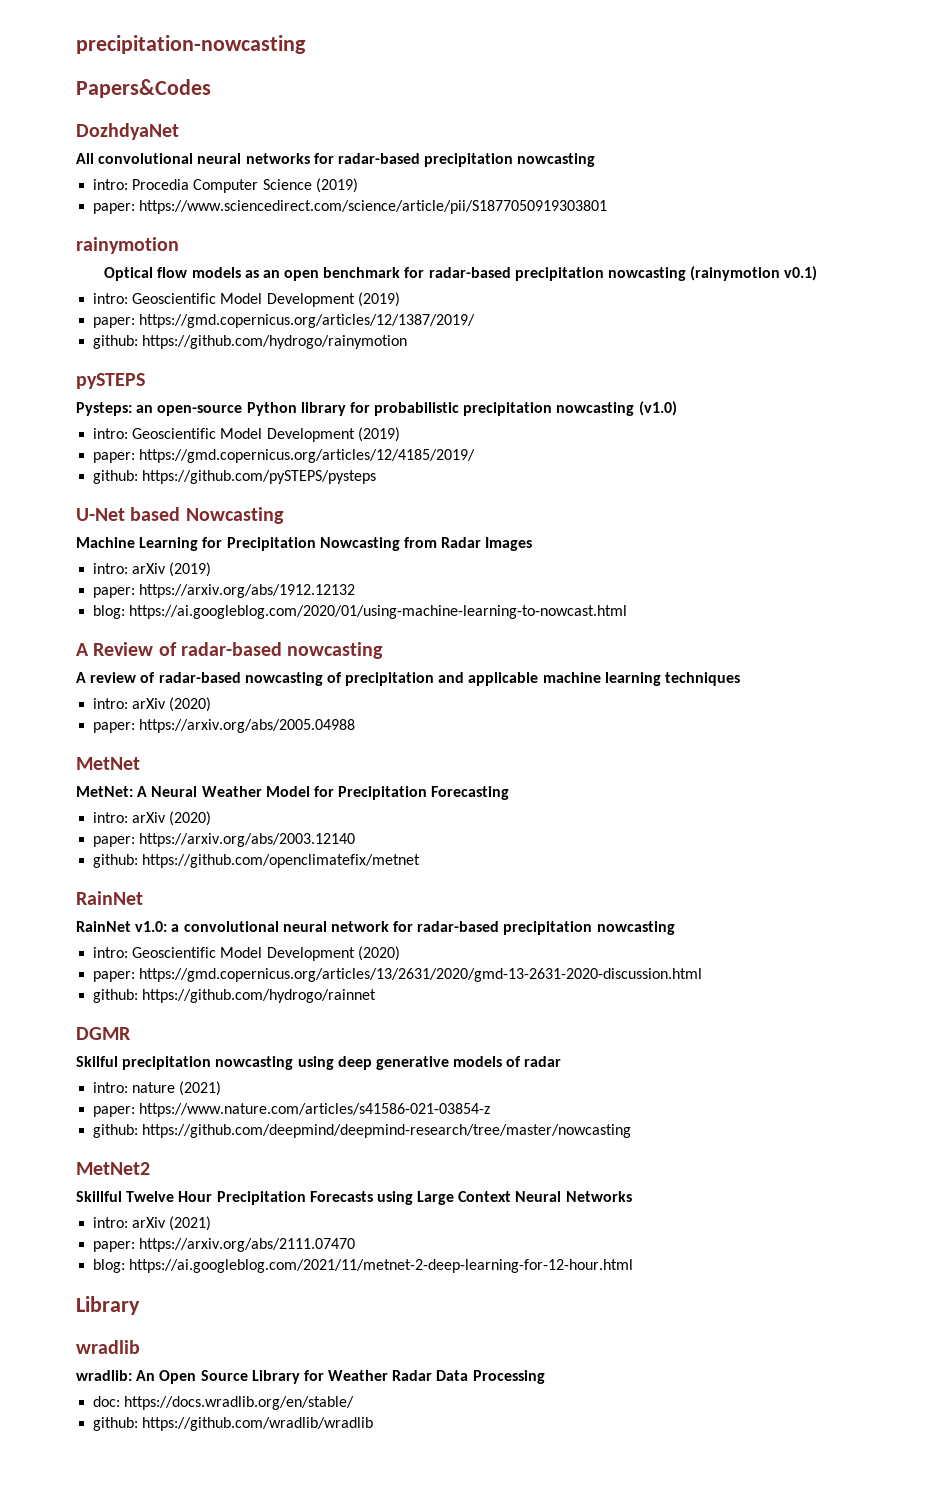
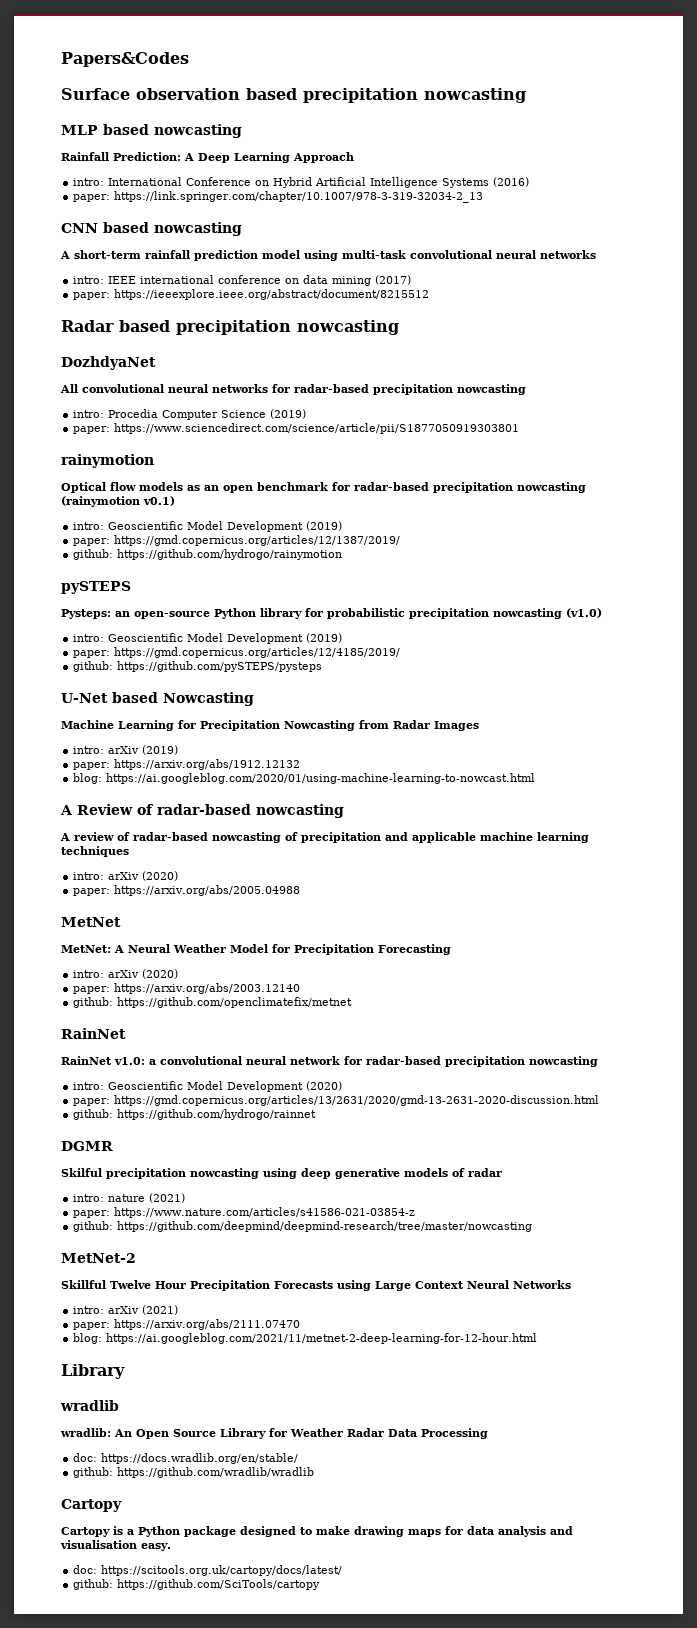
- precipitation-nowcasting
  Papers&Codes
+ Surface observation based precipitation nowcasting
+ MLP based nowcasting
+ Rainfall Prediction: A Deep Learning Approach
+ intro: International Conference on Hybrid Artificial Intelligence Systems (2016)
+ paper: https://link.springer.com/chapter/10.1007/978-3-319-32034-2_13
+ CNN based nowcasting
+ A short-term rainfall prediction model using multi-task convolutional neural networks
+ intro: IEEE international conference on data mining (2017)
+ paper: https://ieeexplore.ieee.org/abstract/document/8215512
+ Radar based precipitation nowcasting
- MetNet2
+ MetNet-2
  github: https://github.com/wradlib/wradlib
+ Cartopy
+ Cartopy is a Python package designed to make drawing maps for data analysis and visualisation easy.
+ doc: https://scitools.org.uk/cartopy/docs/latest/
+ github: https://github.com/SciTools/cartopy

